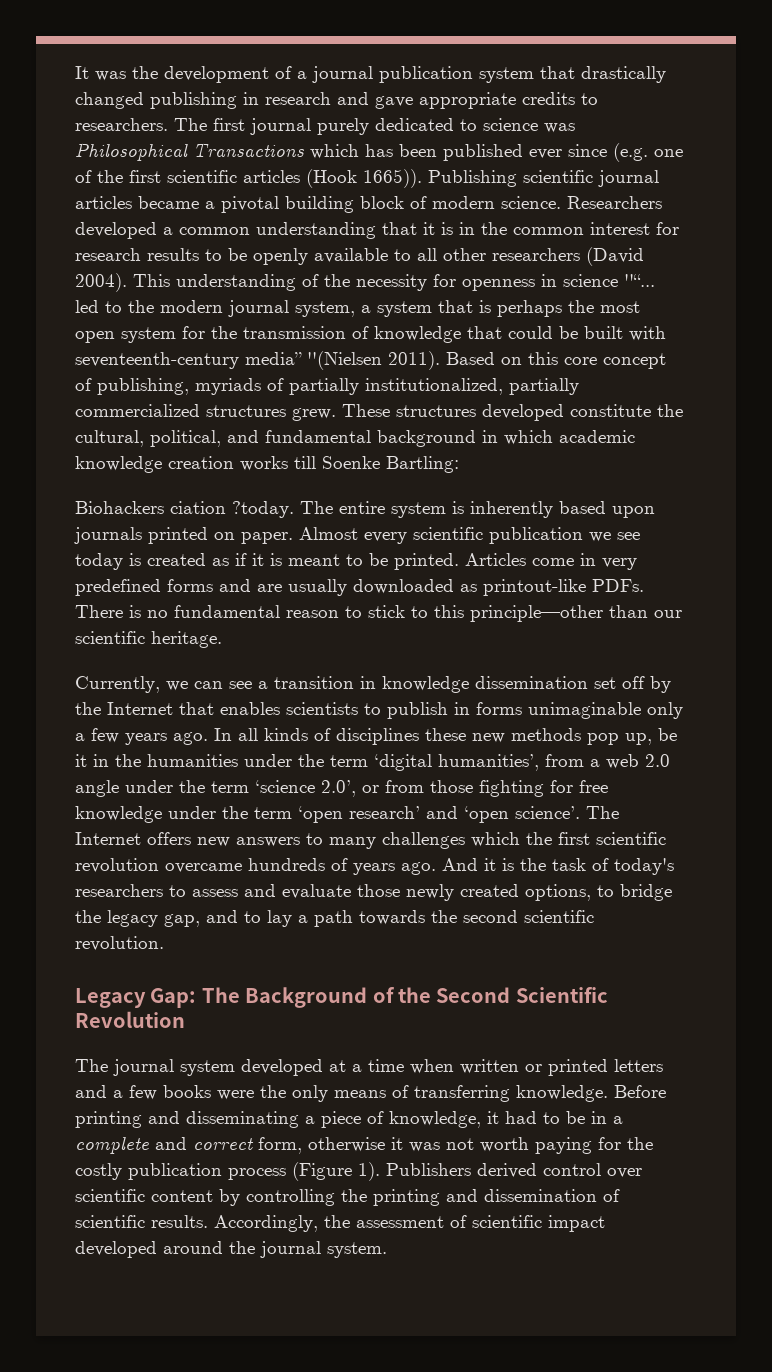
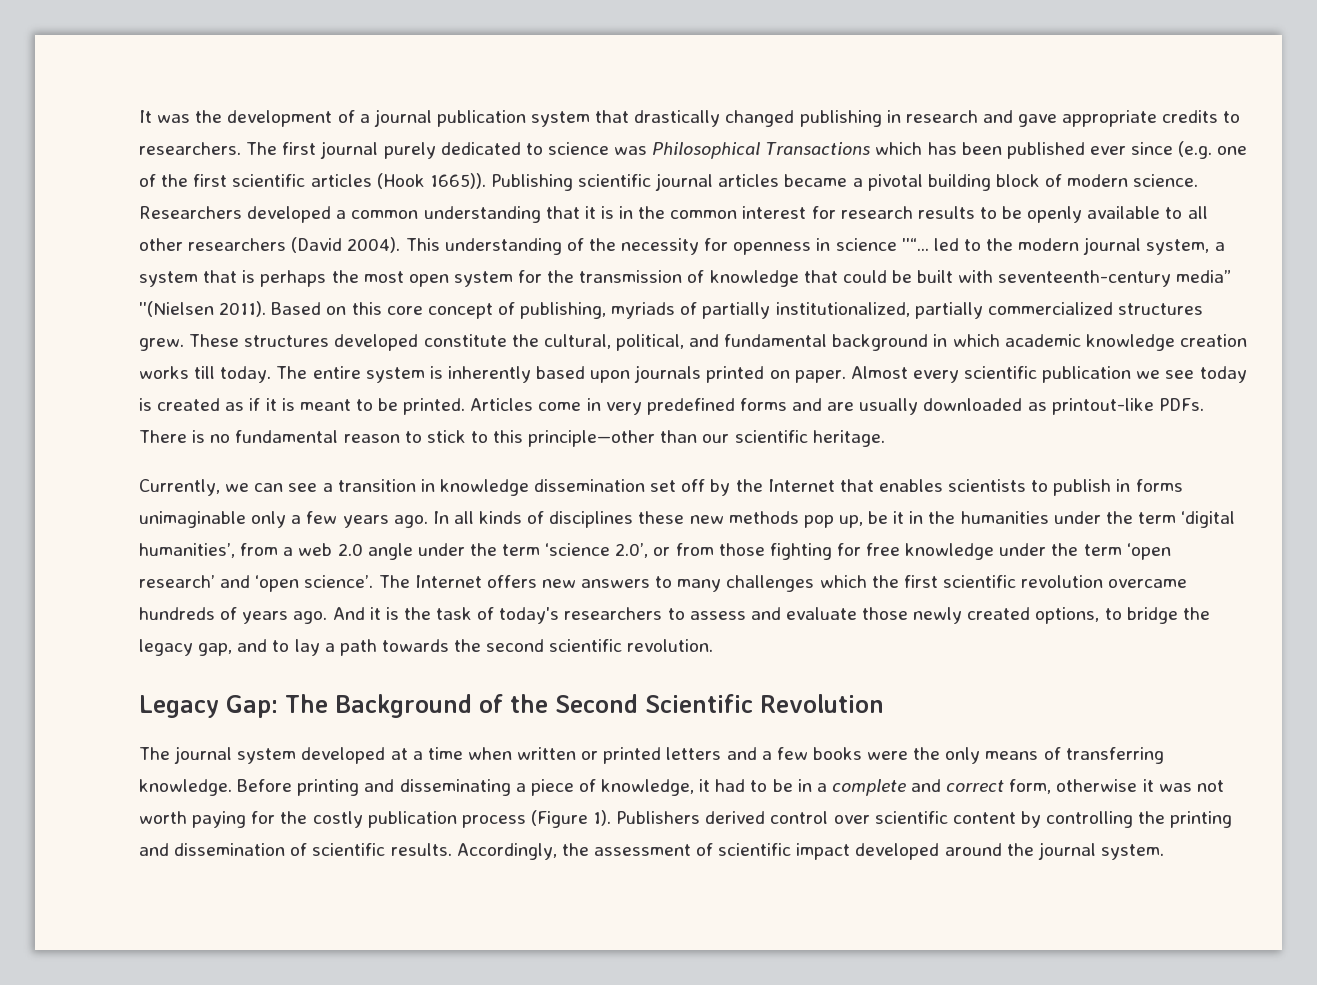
- These structures developed constitute the cultural, political, and fundamental background in which academic knowledge creation works till Soenke Bartling:
- Biohackers ciation ?today.
+ These structures developed constitute the cultural, political, and fundamental background in which academic knowledge creation works till today.

